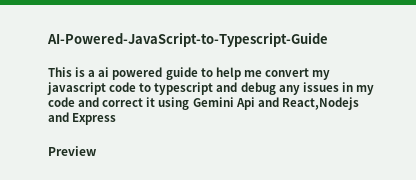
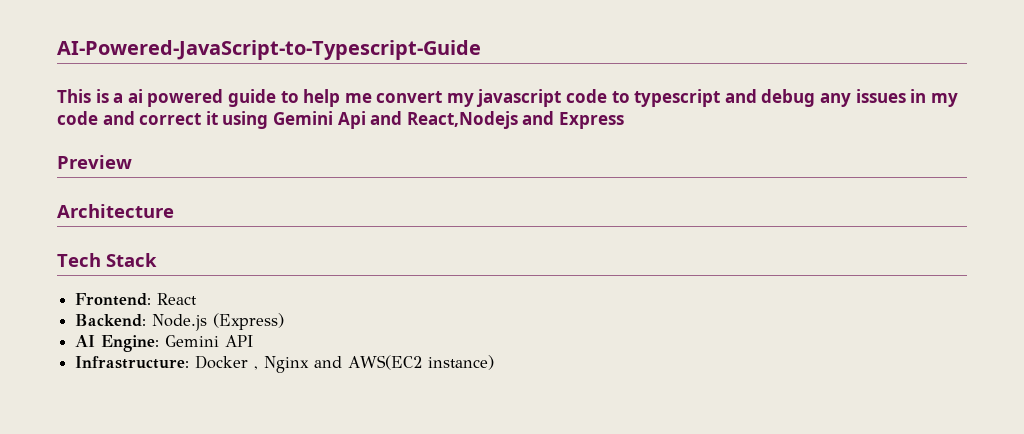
+ Architecture
+ Tech Stack
+ Frontend: React
+ Backend: Node.js (Express)
+ AI Engine: Gemini API
+ Infrastructure: Docker , Nginx and AWS(EC2 instance)

